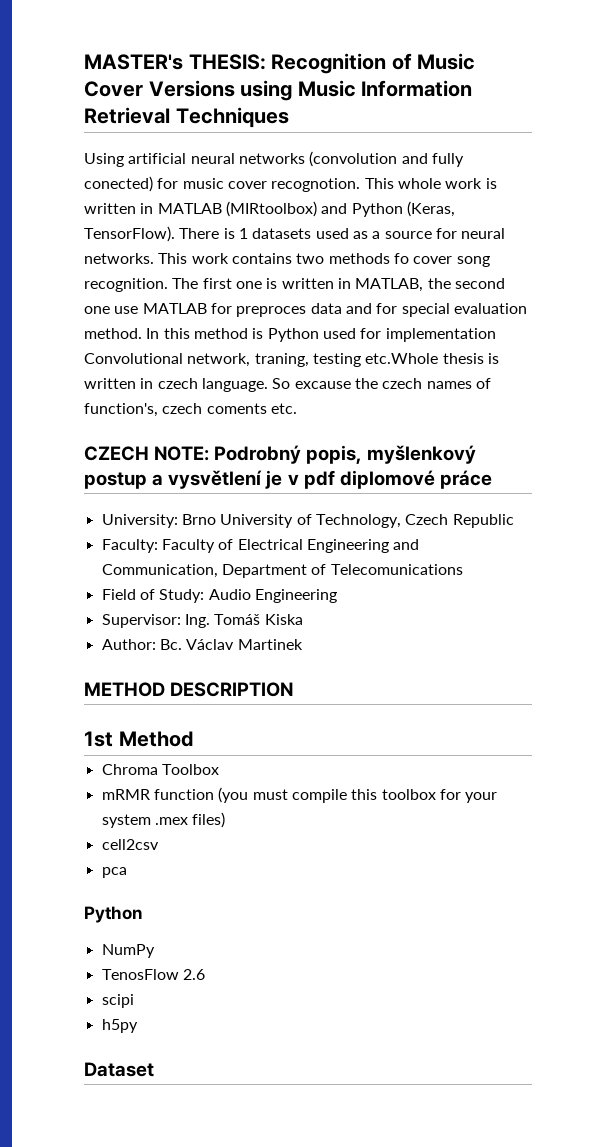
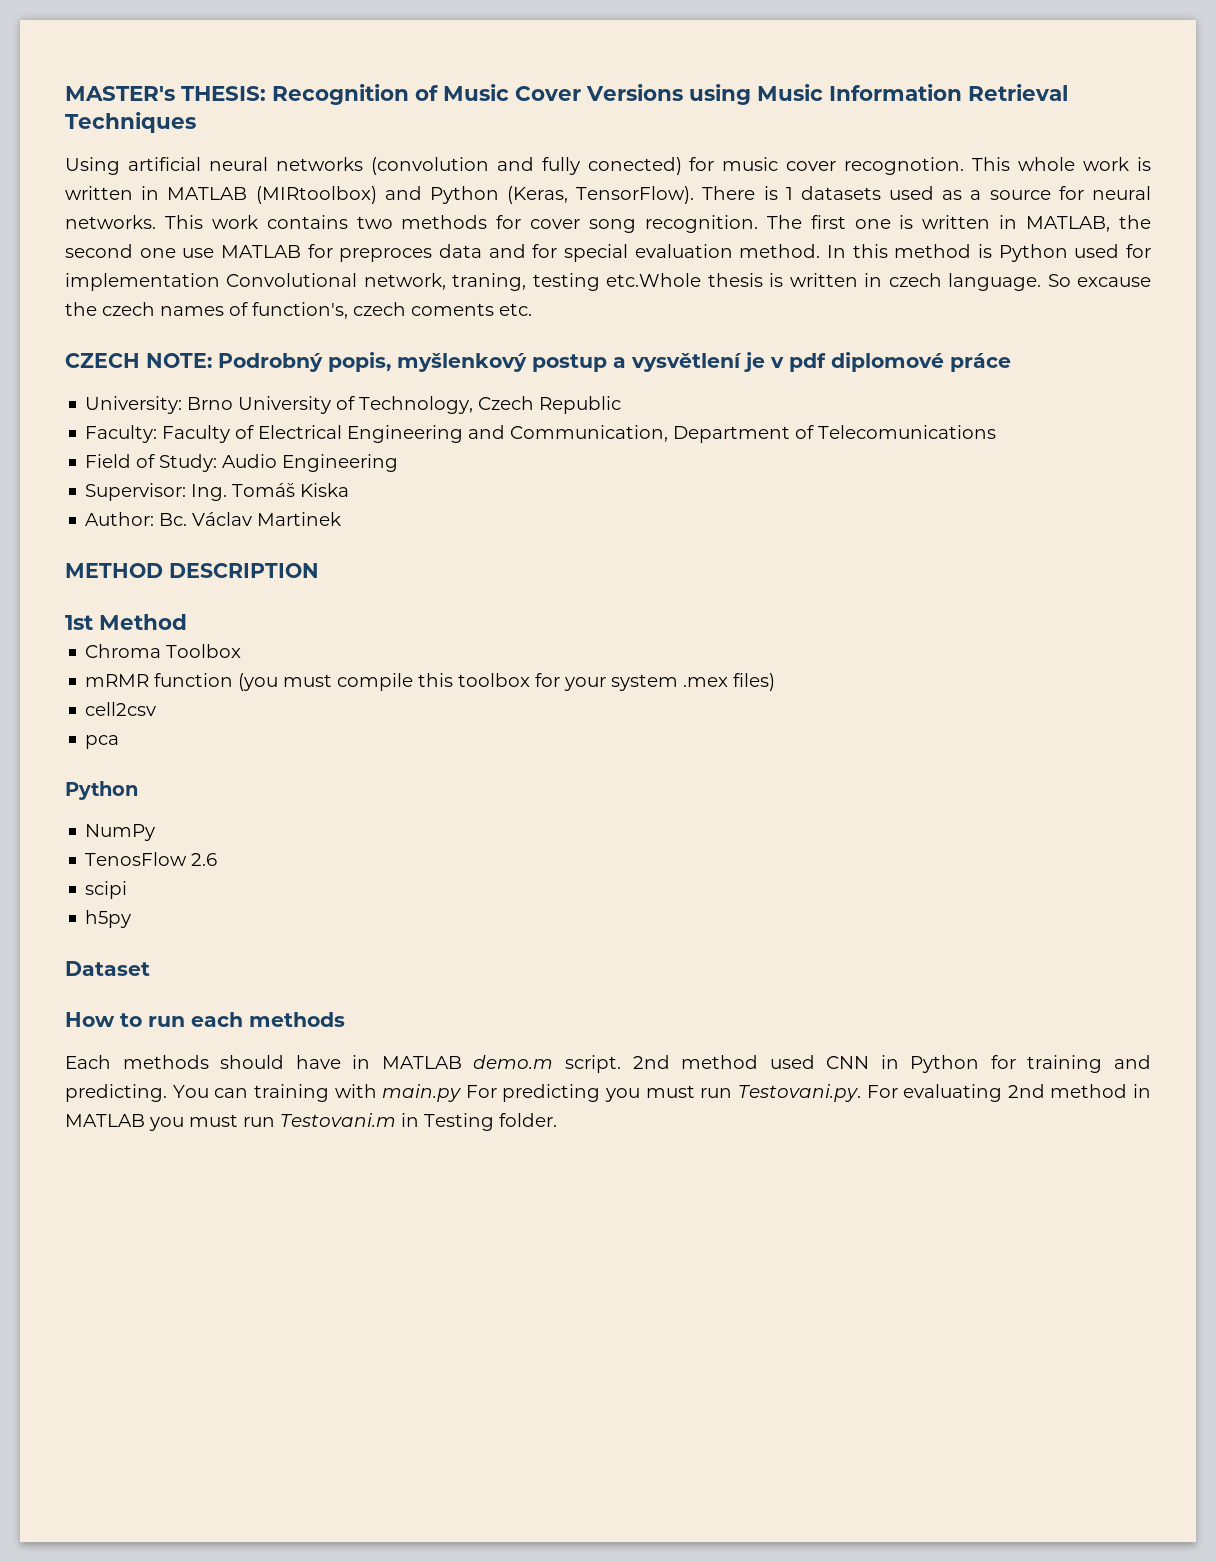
- This work contains two methods fo cover song recognition.
+ This work contains two methods for cover song recognition.
+ How to run each methods
+ Each methods should have in MATLAB demo.m script. 2nd method used CNN in Python for training and predicting. You can training with main.py For predicting you must run Testovani.py. For evaluating 2nd method in MATLAB you must run Testovani.m in Testing folder.

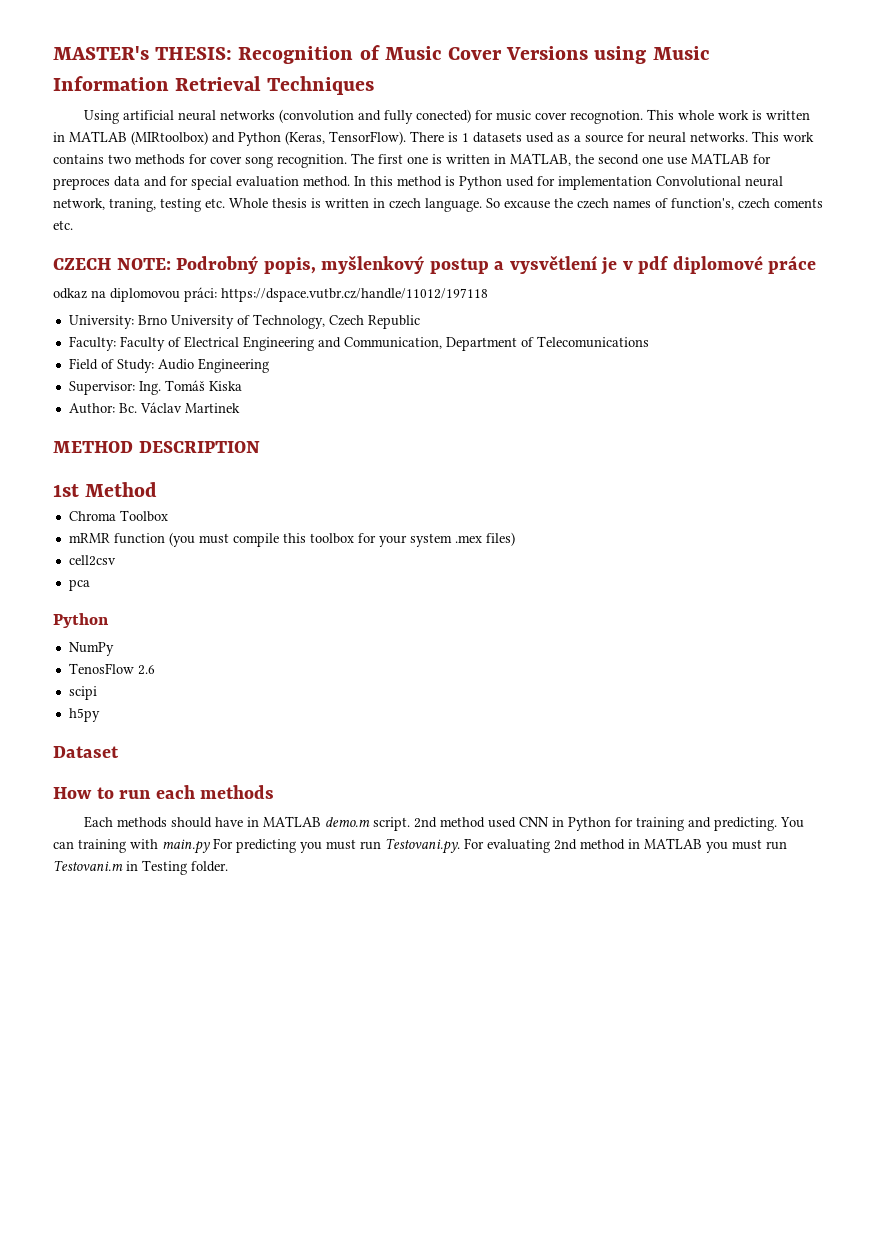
- In this method is Python used for implementation Convolutional network, traning, testing etc.Whole thesis is written in czech language.
+ In this method is Python used for implementation Convolutional neural network, traning, testing etc. Whole thesis is written in czech language.
+ odkaz na diplomovou práci: https://dspace.vutbr.cz/handle/11012/197118

